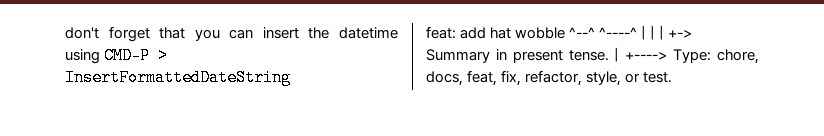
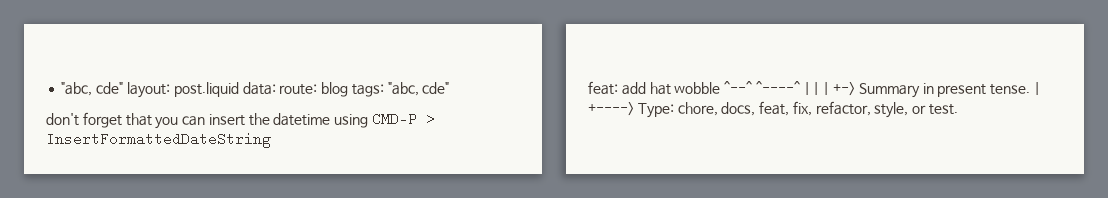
+ "abc, cde" layout: post.liquid data: route: blog tags: "abc, cde"

